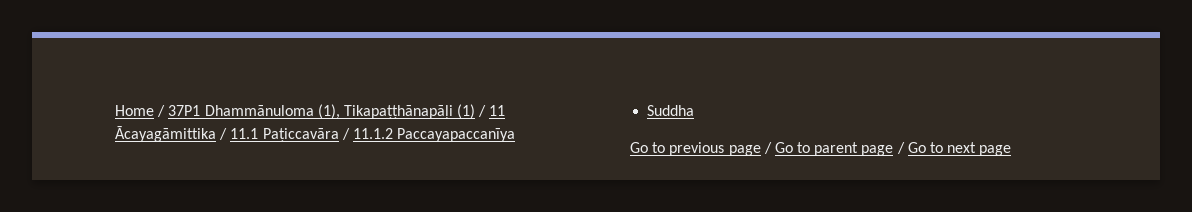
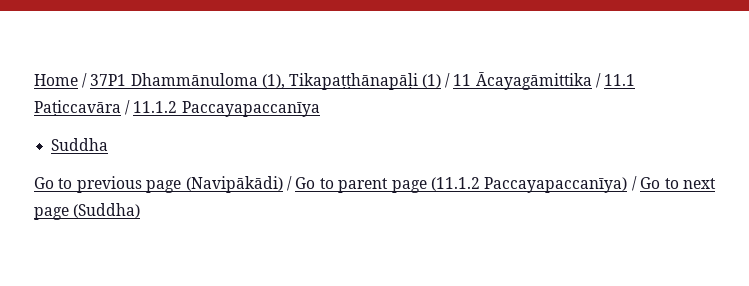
- Go to previous page / Go to parent page / Go to next page
+ Go to previous page (Navipākādi) / Go to parent page (11.1.2 Paccayapaccanīya) / Go to next page (Suddha)

